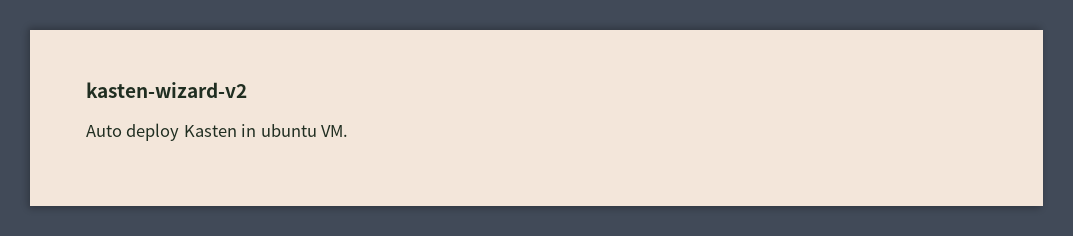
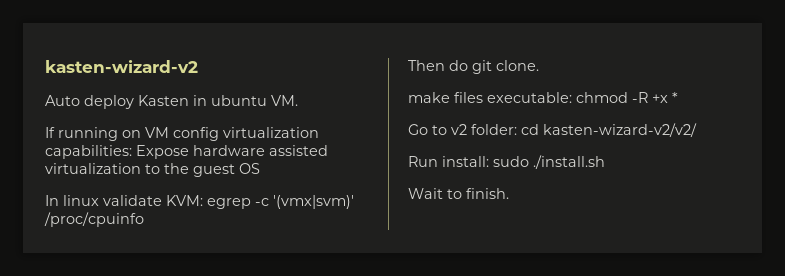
+ If running on VM config virtualization capabilities: Expose hardware assisted virtualization to the guest OS
+ In linux validate KVM: egrep -c '(vmx|svm)' /proc/cpuinfo
+ Then do git clone.
+ make files executable: chmod -R +x *
+ Go to v2 folder: cd kasten-wizard-v2/v2/
+ Run install: sudo ./install.sh
+ Wait to finish.

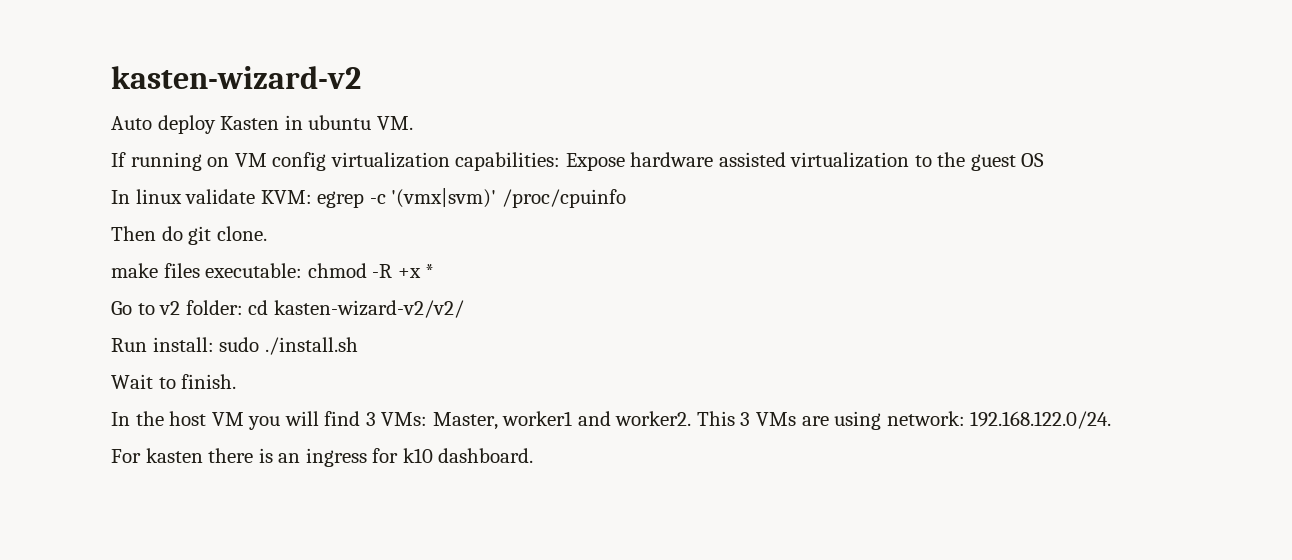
+ In the host VM you will find 3 VMs: Master, worker1 and worker2. This 3 VMs are using network: 192.168.122.0/24.
+ For kasten there is an ingress for k10 dashboard.

